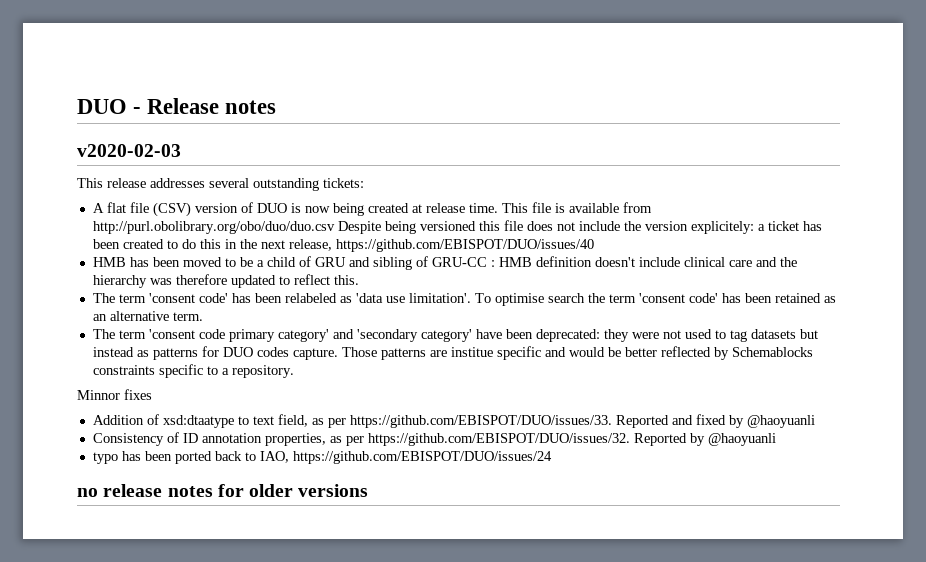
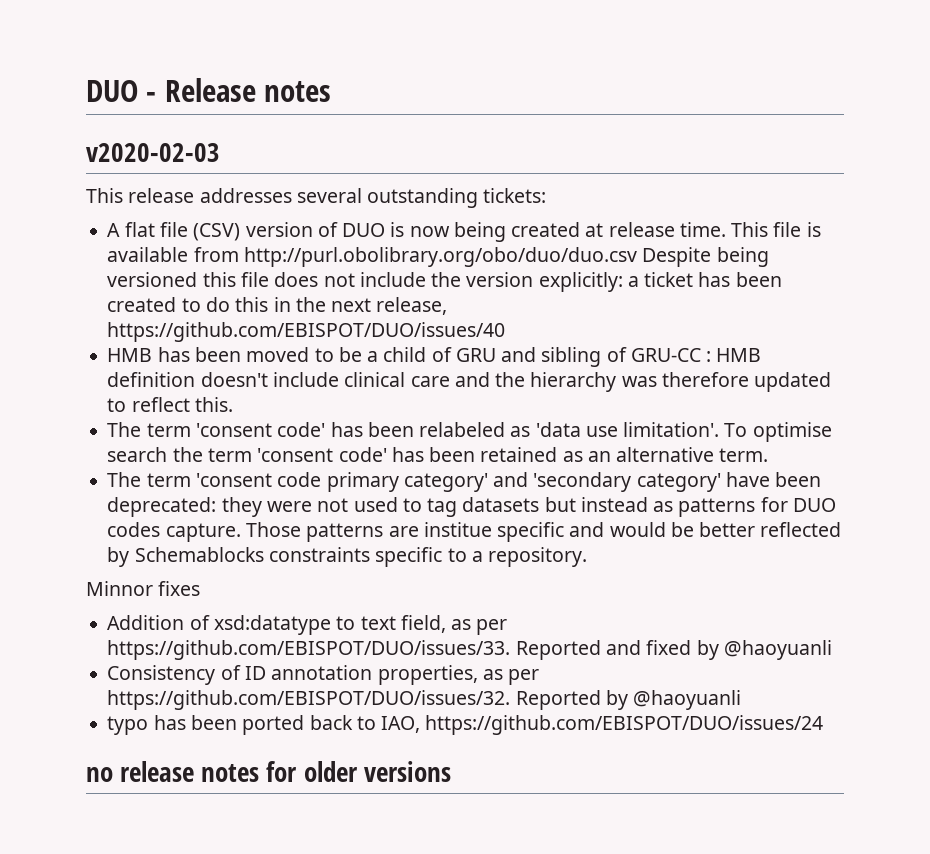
- This file is available from http://purl.obolibrary.org/obo/duo/duo.csv Despite being versioned this file does not include the version explicitely: a ticket has been created to do this in the next release, https://github.com/EBISPOT/DUO/issues/40
+ This file is available from http://purl.obolibrary.org/obo/duo/duo.csv Despite being versioned this file does not include the version explicitly: a ticket has been created to do this in the next release, https://github.com/EBISPOT/DUO/issues/40
- Addition of xsd:dtaatype to text field, as per https://github.com/EBISPOT/DUO/issues/33. Reported and fixed by @haoyuanli
+ Addition of xsd:datatype to text field, as per https://github.com/EBISPOT/DUO/issues/33. Reported and fixed by @haoyuanli

